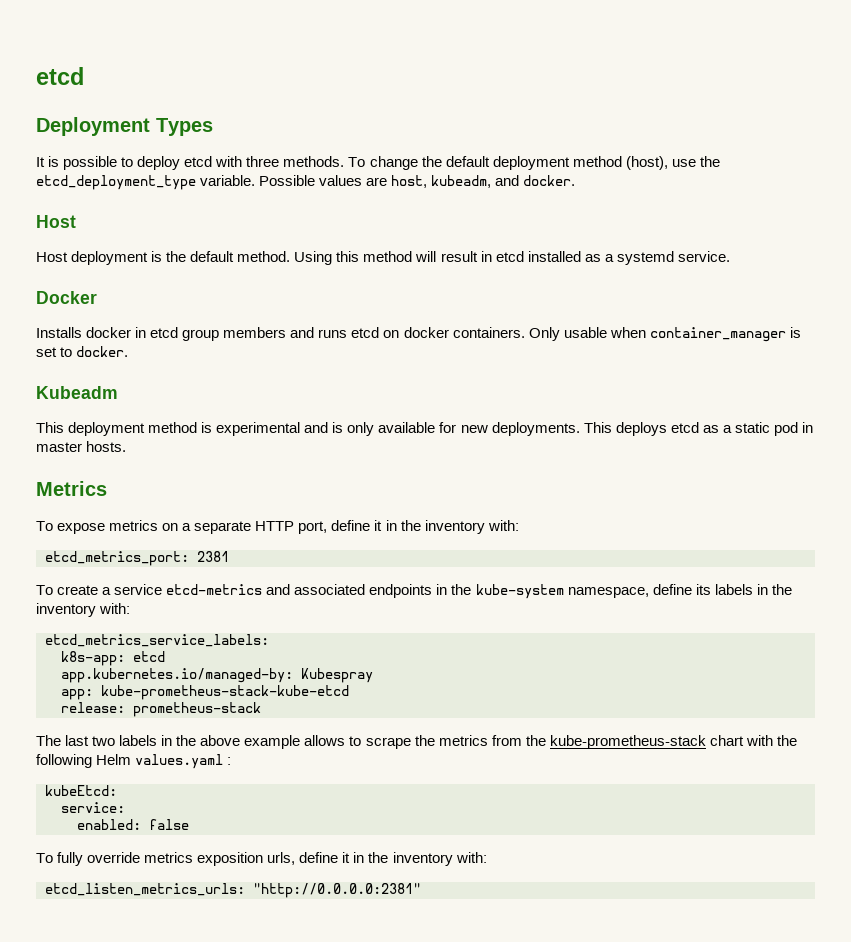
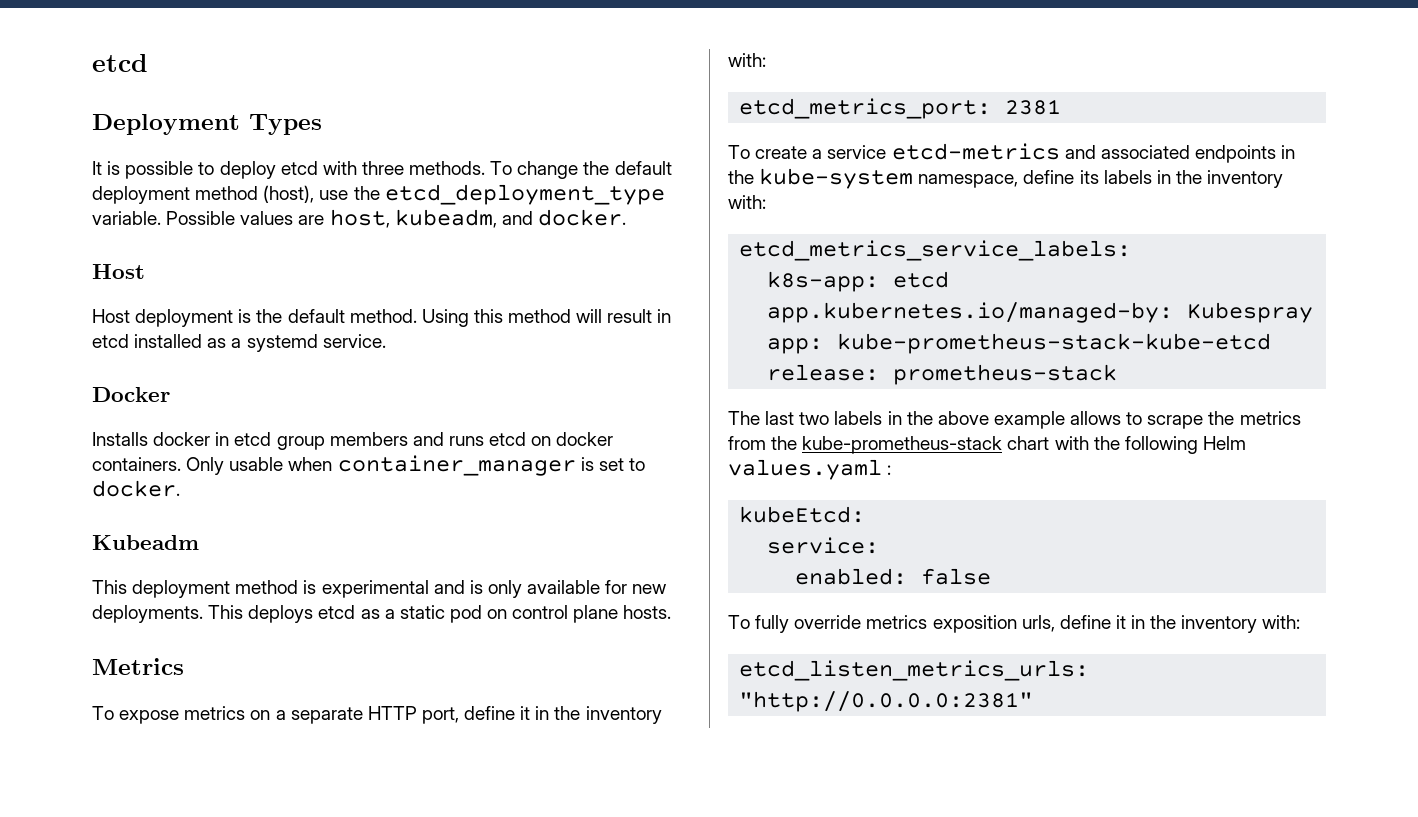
- This deploys etcd as a static pod in master hosts.
+ This deploys etcd as a static pod on control plane hosts.

